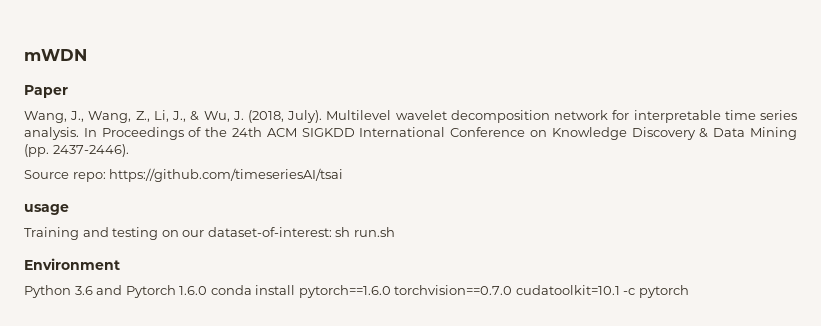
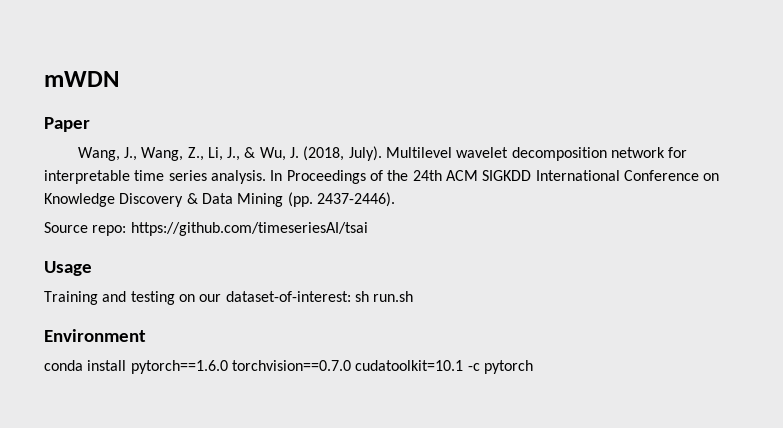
- usage
+ Usage
- Python 3.6 and Pytorch 1.6.0 conda install pytorch==1.6.0 torchvision==0.7.0 cudatoolkit=10.1 -c pytorch
+ conda install pytorch==1.6.0 torchvision==0.7.0 cudatoolkit=10.1 -c pytorch

